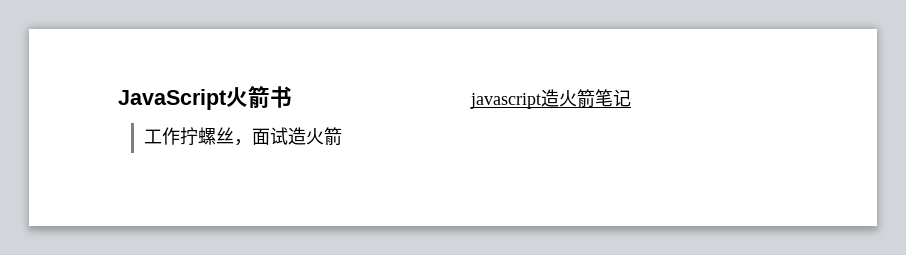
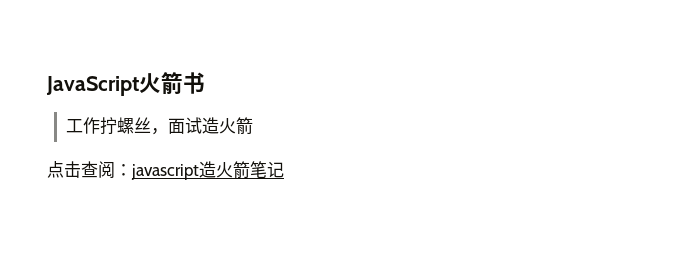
- javascript造火箭笔记
+ 点击查阅：javascript造火箭笔记

